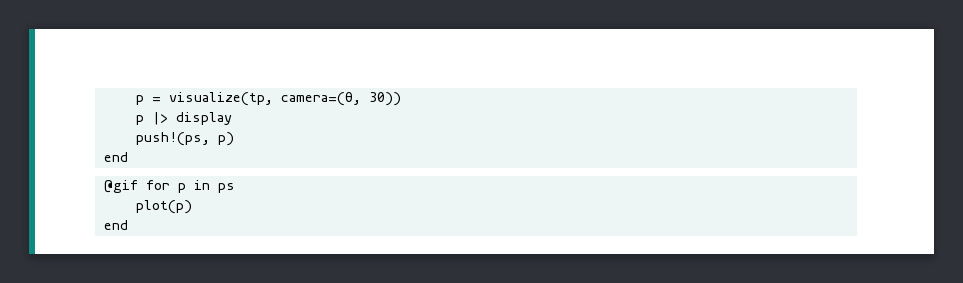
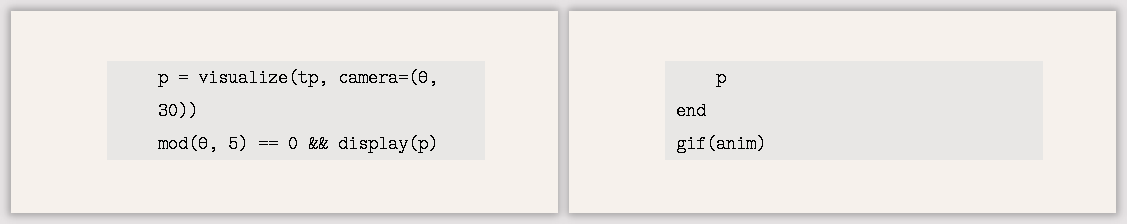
- p |> display
- push!(ps, p)
+ mod(θ, 5) == 0 && display(p)
+ p
  end
- @gif for p in ps
- plot(p)
- end
+ gif(anim)

